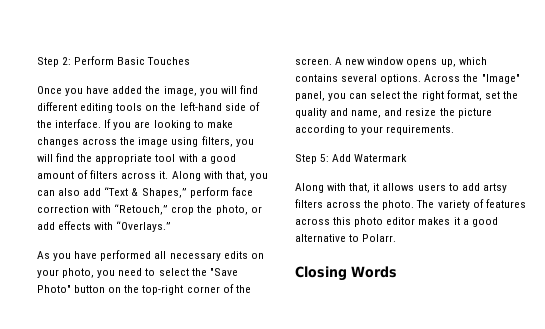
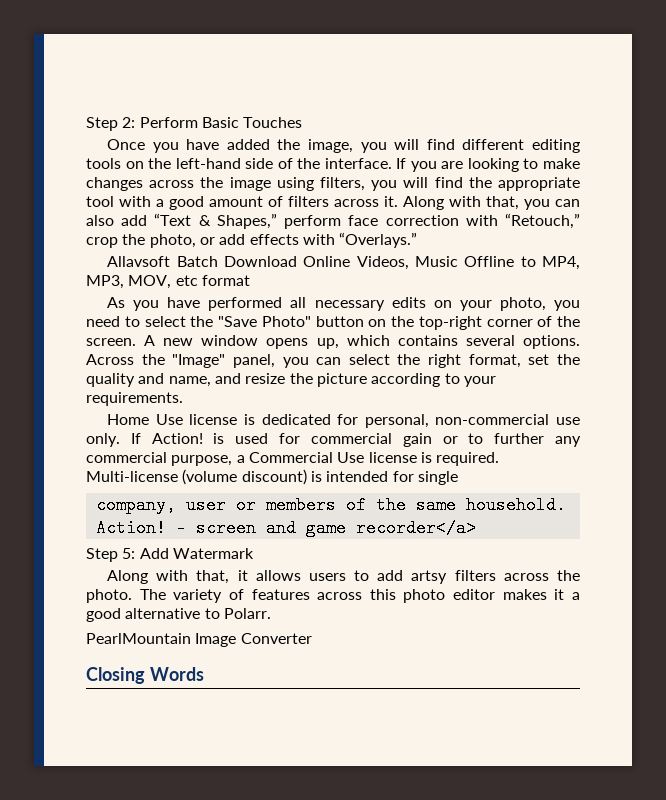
+ Allavsoft Batch Download Online Videos, Music Offline to MP4, MP3, MOV, etc format
+ Home Use license is dedicated for personal, non-commercial use only. If Action! is used for commercial gain or to further any commercial purpose, a Commercial Use license is required. Multi-license (volume discount) is intended for single
+ company, user or members of the same household. Action! - screen and game recorder</a>
+ PearlMountain Image Converter

